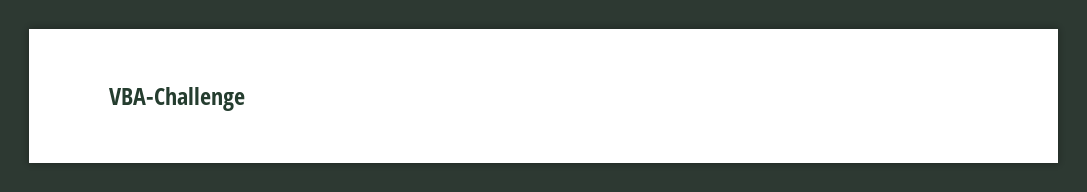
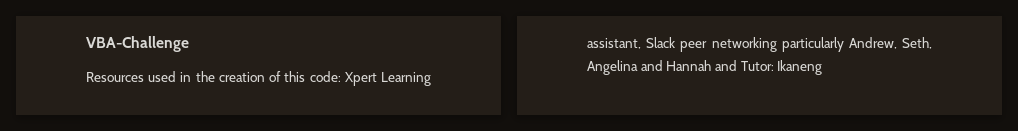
+ Resources used in the creation of this code: Xpert Learning assistant, Slack peer networking particularly Andrew, Seth, Angelina and Hannah and Tutor: Ikaneng

